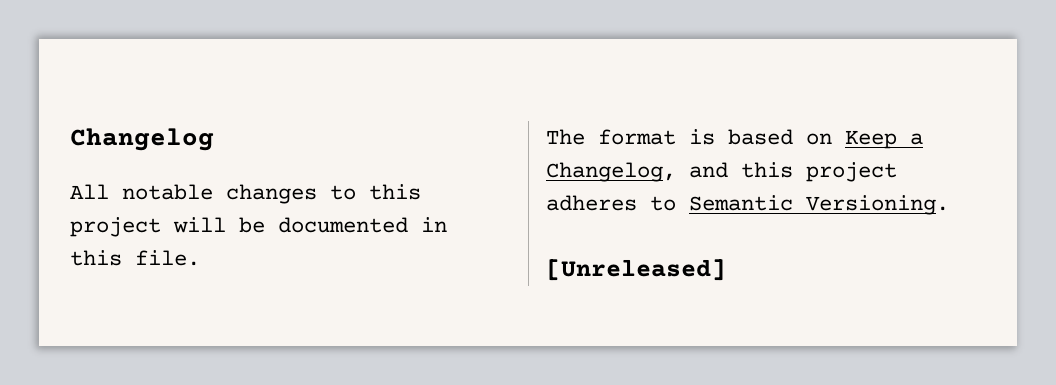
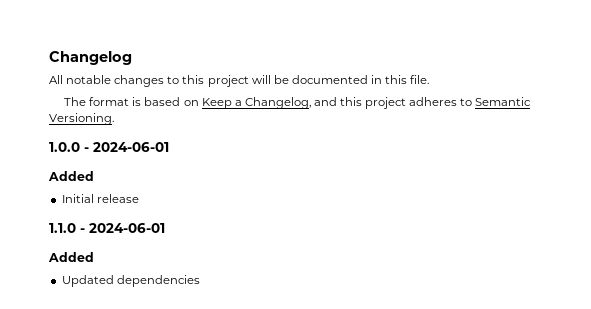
- [Unreleased]
+ 1.0.0 - 2024-06-01
+ Added
+ Initial release
+ 1.1.0 - 2024-06-01
+ Added
+ Updated dependencies

